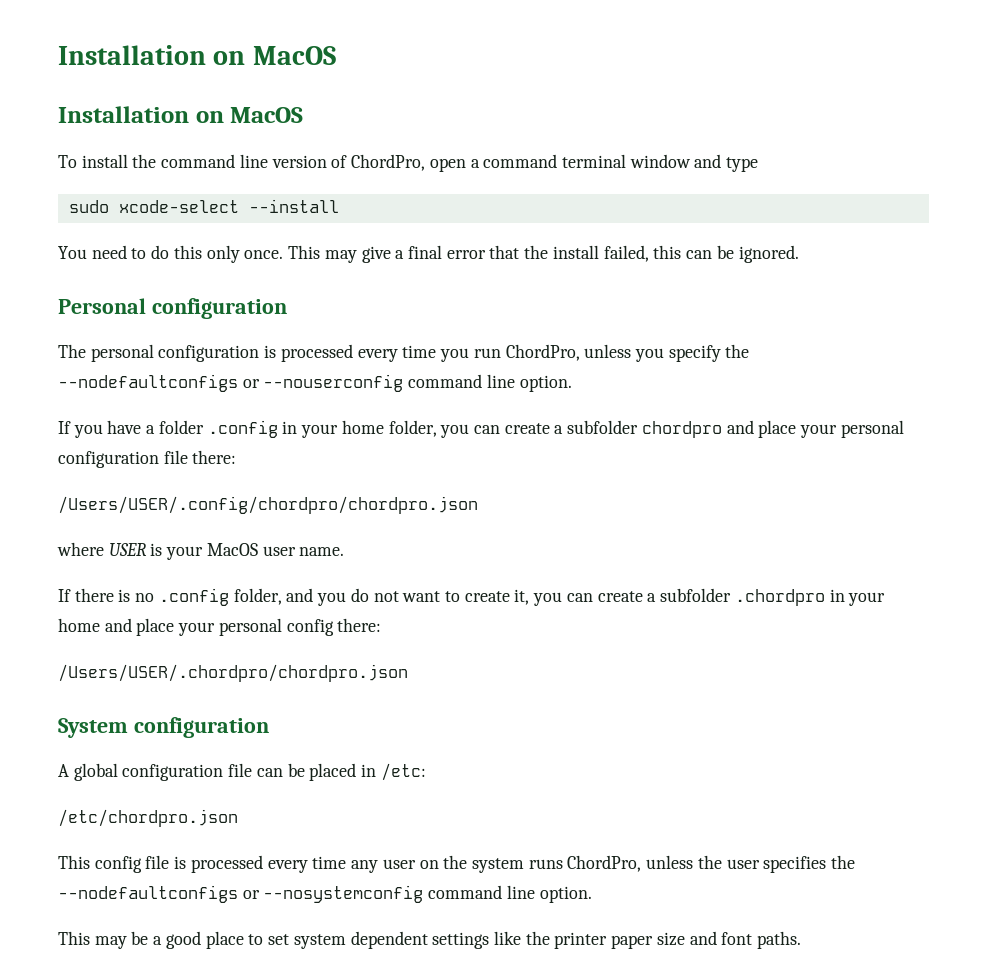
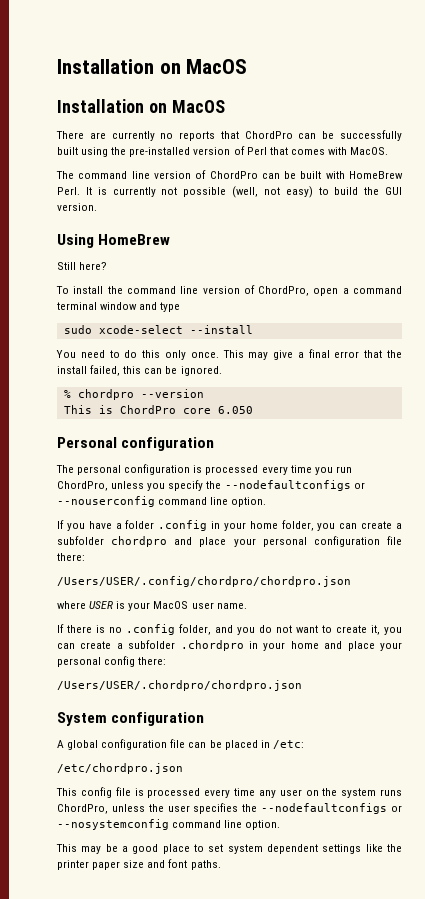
+ There are currently no reports that ChordPro can be successfully built using the pre-installed version of Perl that comes with MacOS.
+ The command line version of ChordPro can be built with HomeBrew Perl. It is currently not possible (well, not easy) to build the GUI version.
+ Using HomeBrew
+ Still here?
+ % chordpro --version
+ This is ChordPro core 6.050

